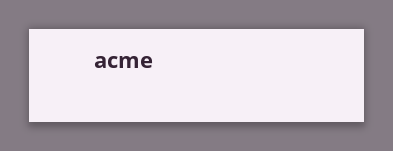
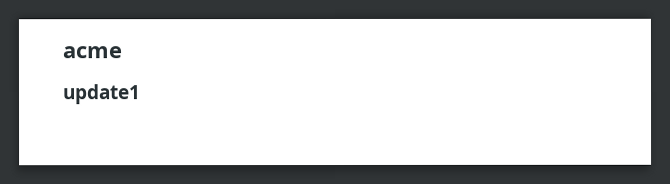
+ update1

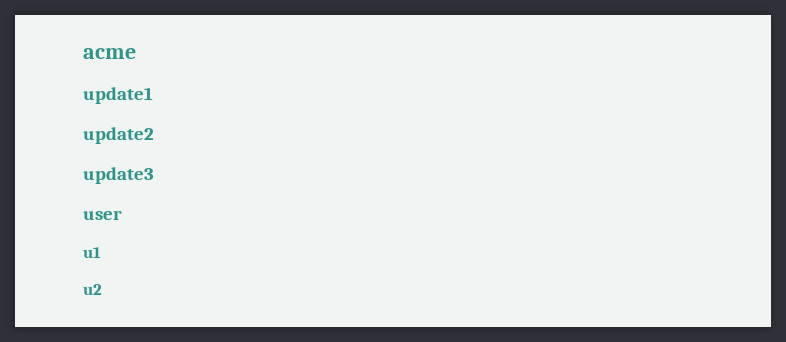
+ update2
+ update3
+ user
+ u1
+ u2

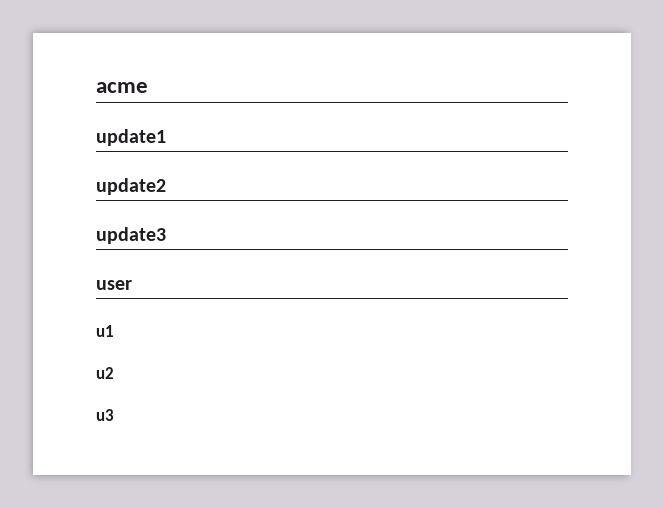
+ u3

